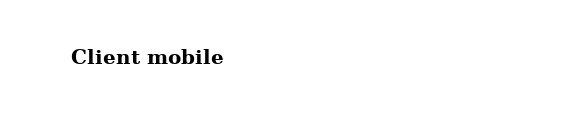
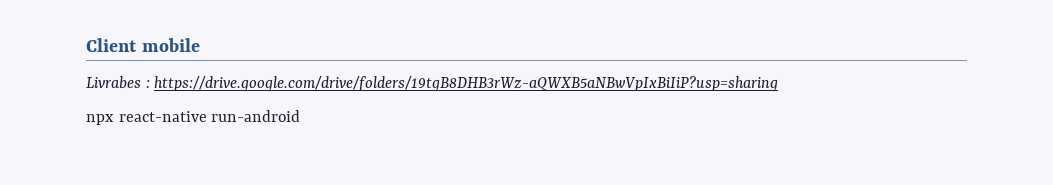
+ Livrabes : https://drive.google.com/drive/folders/19tgB8DHB3rWz-aQWXB5aNBwVpIxBiIiP?usp=sharing
+ npx react-native run-android

